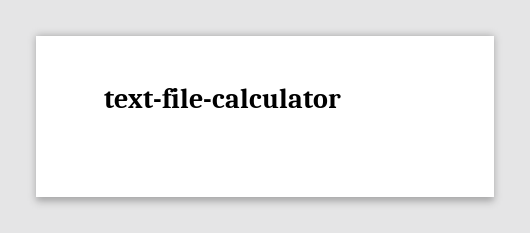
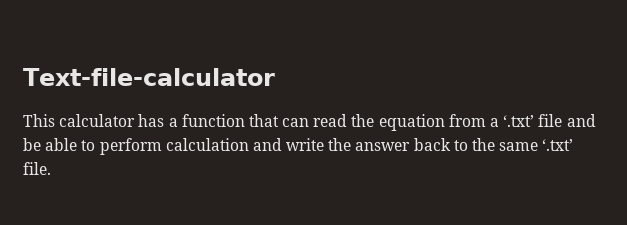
- text-file-calculator
+ Text-file-calculator
+ This calculator has a function that can read the equation from a ‘.txt’ file and be able to perform calculation and write the answer back to the same ‘.txt’ file.

